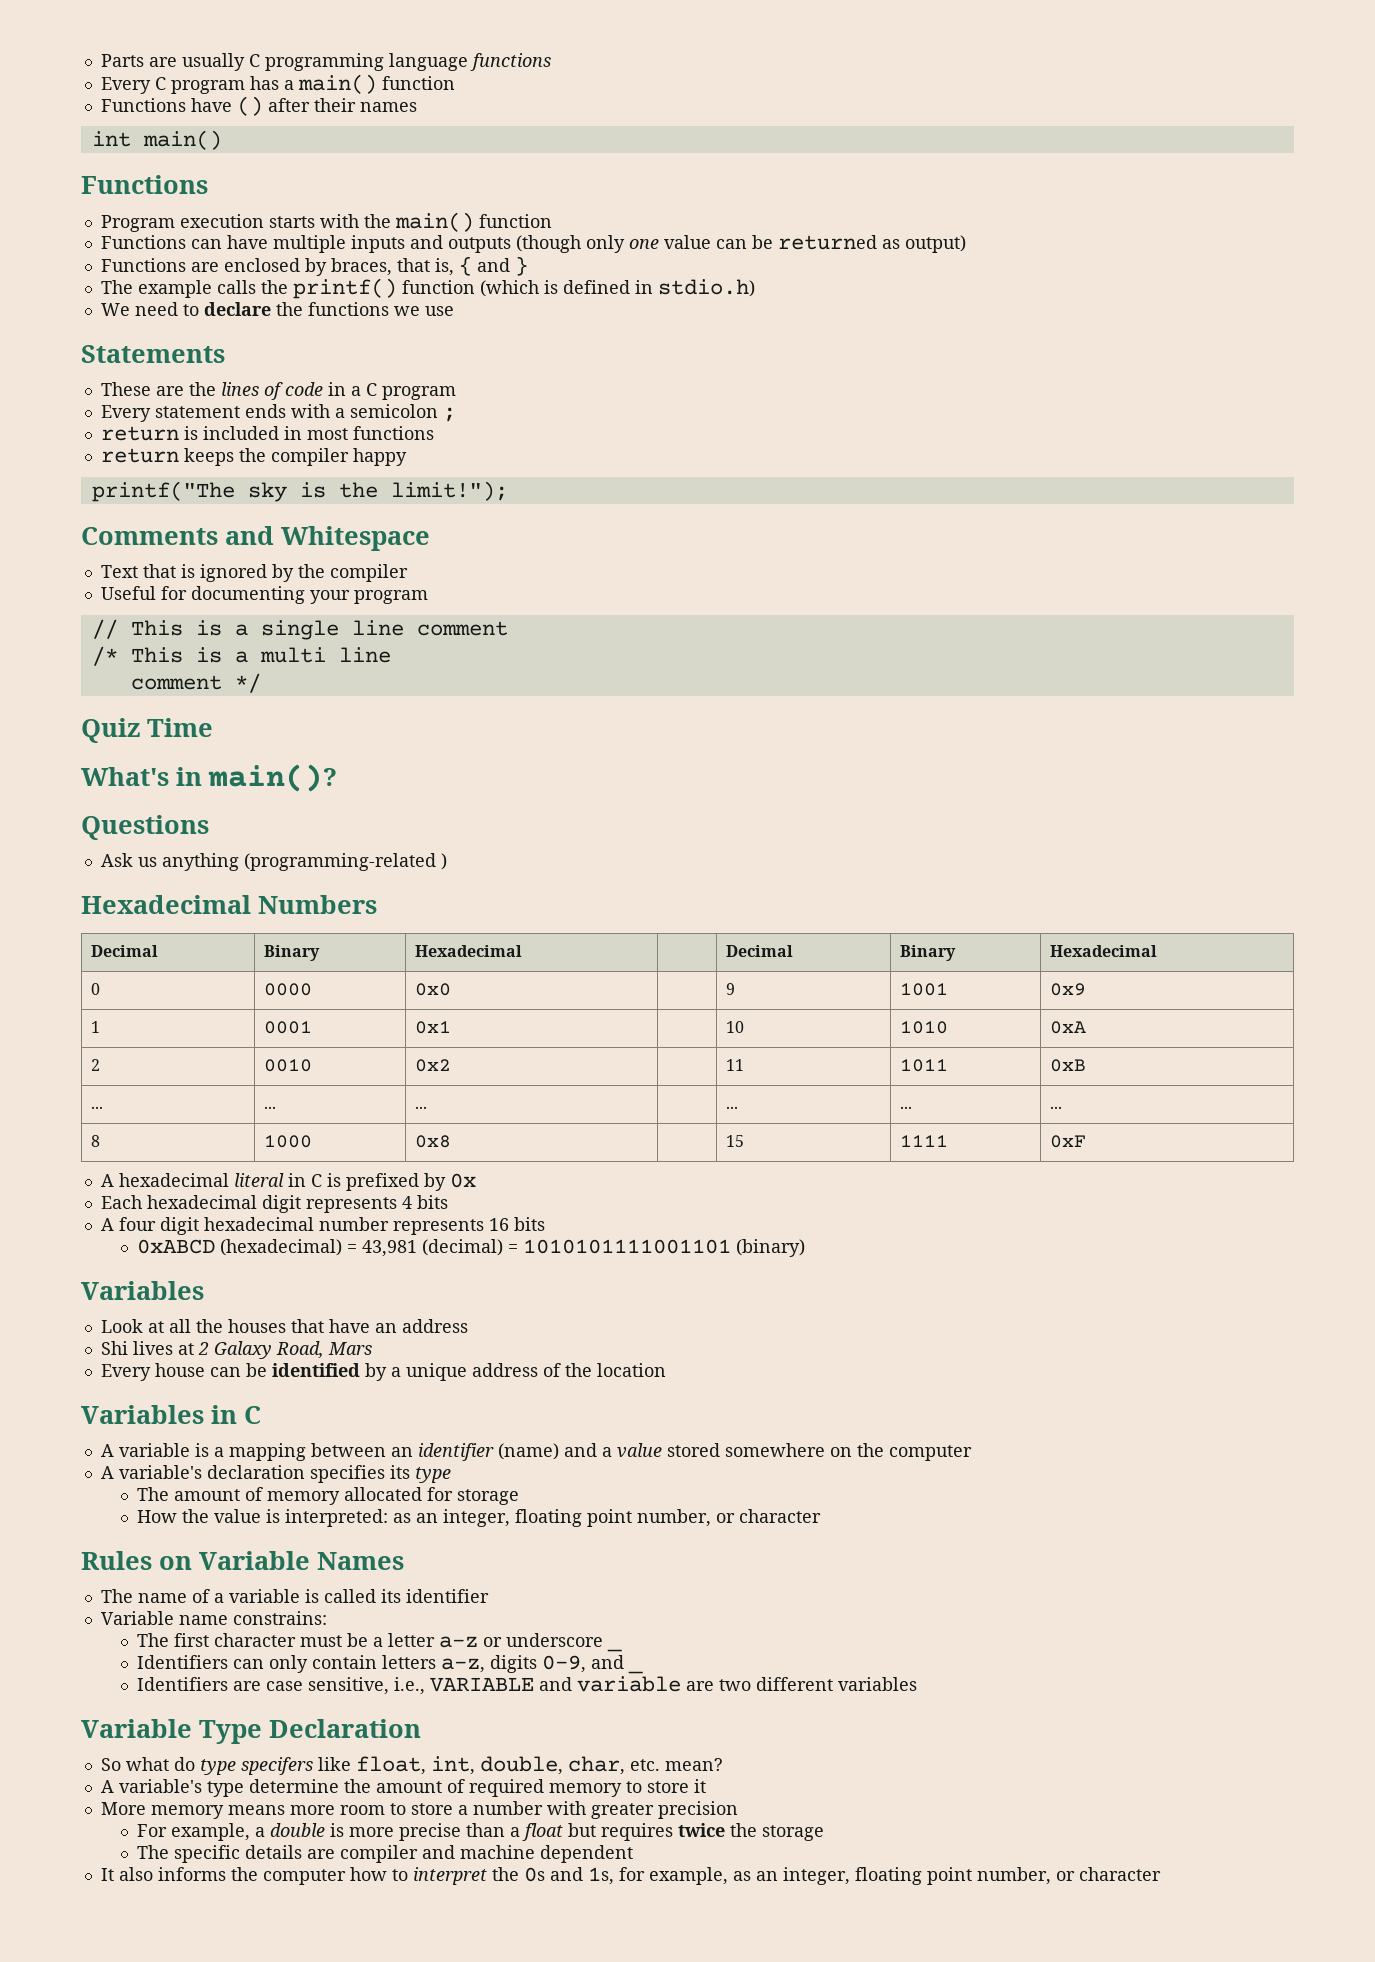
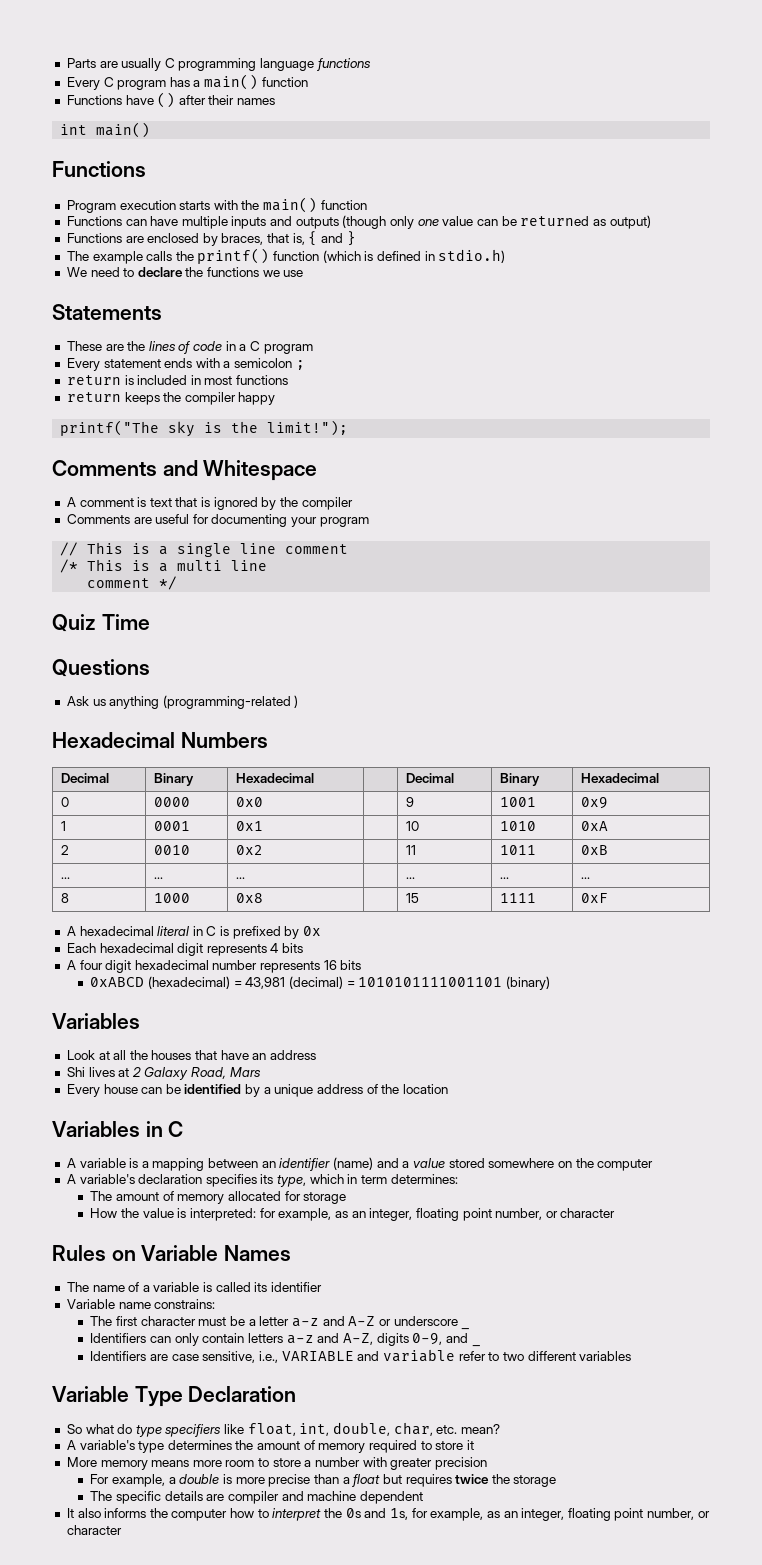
- Text that is ignored by the compiler
+ A comment is text that is ignored by the compiler
- Useful for documenting your program
+ Comments are useful for documenting your program
- What's in main()?
- A variable's declaration specifies its type
+ A variable's declaration specifies its type, which in term determines:
- How the value is interpreted: as an integer, floating point number, or character
+ How the value is interpreted: for example, as an integer, floating point number, or character
- The first character must be a letter a-z or underscore _
+ The first character must be a letter a-z and A-Z or underscore _
- Identifiers can only contain letters a-z, digits 0-9, and _
+ Identifiers can only contain letters a-z and A-Z, digits 0-9, and _
- Identifiers are case sensitive, i.e., VARIABLE and variable are two different variables
+ Identifiers are case sensitive, i.e., VARIABLE and variable refer to two different variables
- So what do type specifers like float, int, double, char, etc. mean?
+ So what do type specifiers like float, int, double, char, etc. mean?
- A variable's type determine the amount of required memory to store it
+ A variable's type determines the amount of memory required to store it

